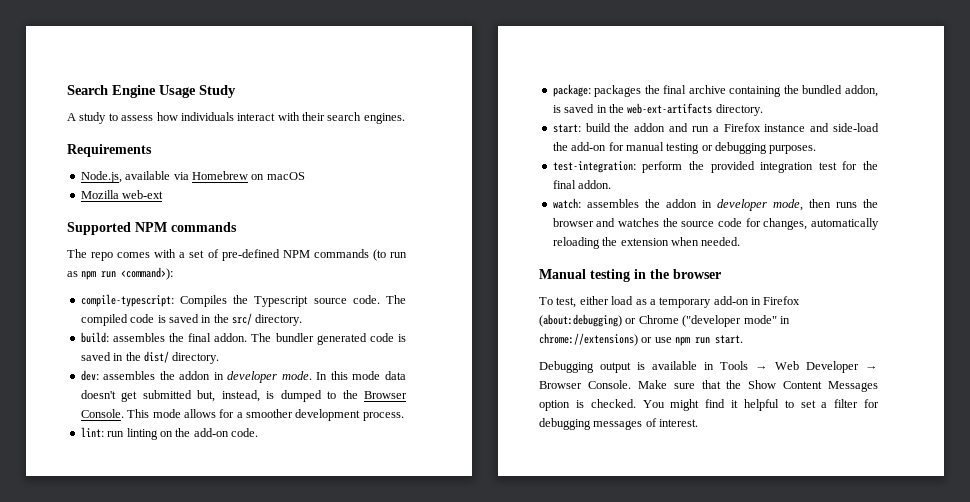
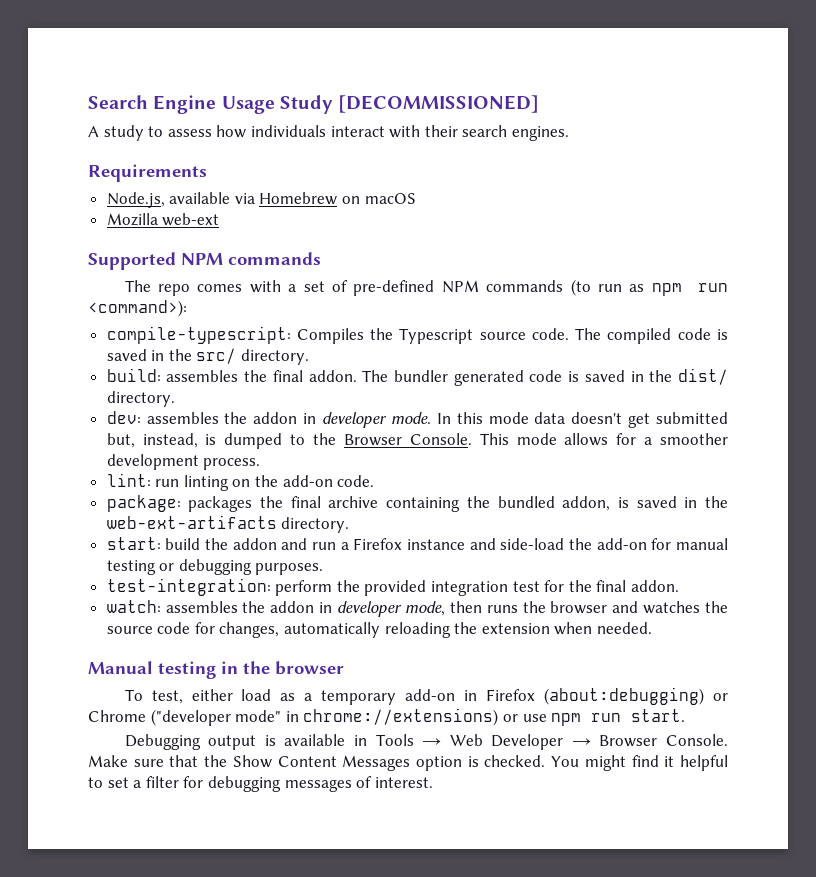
- Search Engine Usage Study
+ Search Engine Usage Study [DECOMMISSIONED]

